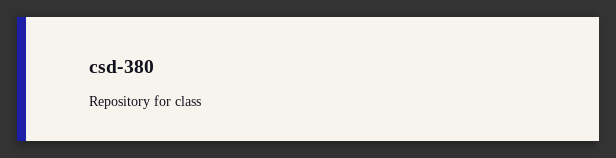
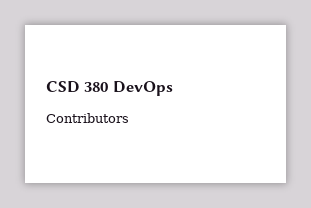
- csd-380
- Repository for class
+ CSD 380 DevOps
+ Contributors

